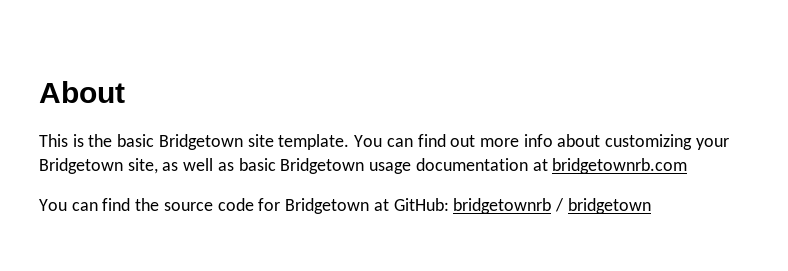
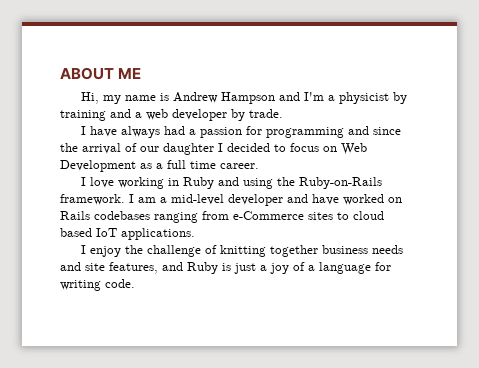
- About
- This is the basic Bridgetown site template. You can find out more info about customizing your Bridgetown site, as well as basic Bridgetown usage documentation at bridgetownrb.com
- You can find the source code for Bridgetown at GitHub: bridgetownrb / bridgetown
+ ABOUT ME
+ Hi, my name is Andrew Hampson and I'm a physicist by training and a web developer by trade.
+ I have always had a passion for programming and since the arrival of our daughter I decided to focus on Web Development as a full time career.
+ I love working in Ruby and using the Ruby-on-Rails framework. I am a mid-level developer and have worked on Rails codebases ranging from e-Commerce sites to cloud based IoT applications.
+ I enjoy the challenge of knitting together business needs and site features, and Ruby is just a joy of a language for writing code.

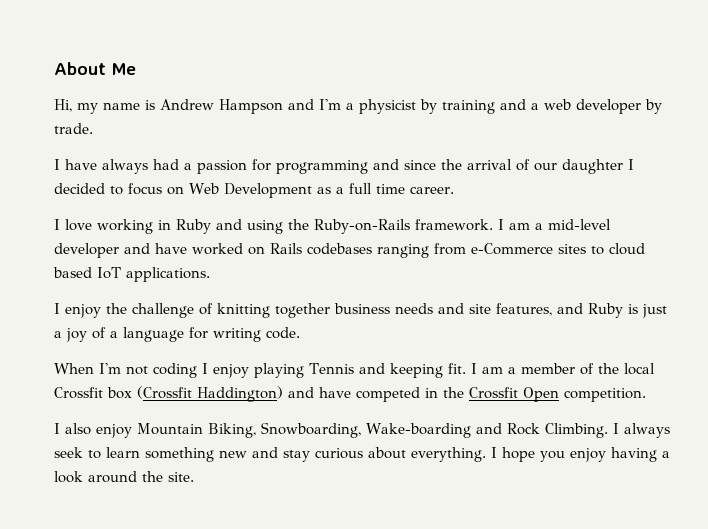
- ABOUT ME
+ About Me
+ When I'm not coding I enjoy playing Tennis and keeping fit. I am a member of the local Crossfit box (Crossfit Haddington) and have competed in the Crossfit Open competition.
+ I also enjoy Mountain Biking, Snowboarding, Wake-boarding and Rock Climbing. I always seek to learn something new and stay curious about everything. I hope you enjoy having a look around the site.

